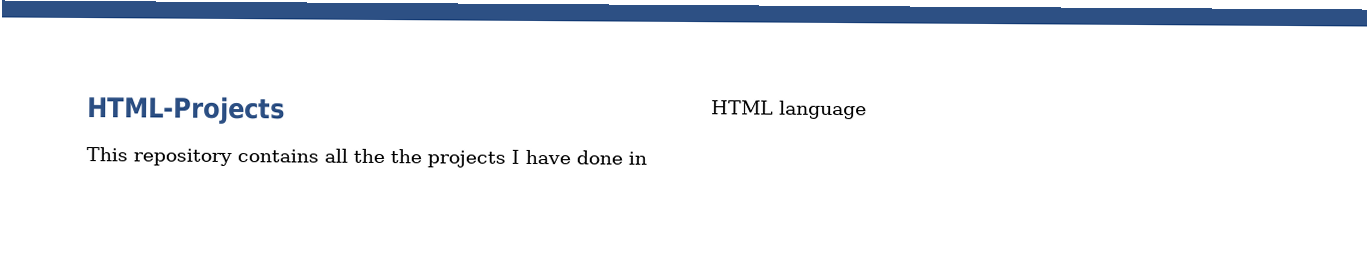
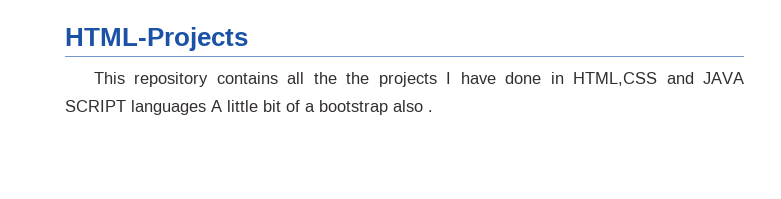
- This repository contains all the the projects I have done in HTML language
+ This repository contains all the the projects I have done in HTML,CSS and JAVA SCRIPT languages A little bit of a bootstrap also .

